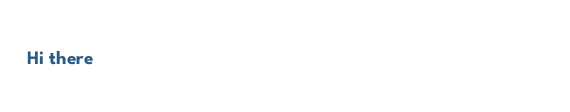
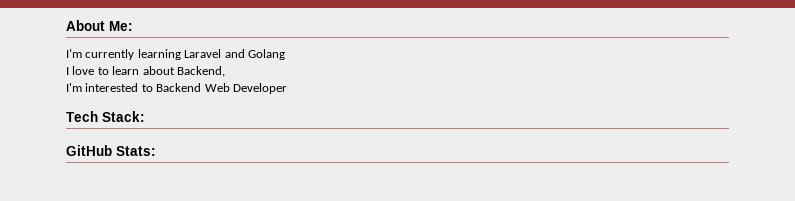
- Hi there
+ About Me:
+ I’m currently learning Laravel and Golang
+ I love to learn about Backend,
+ I'm interested to Backend Web Developer
+ Tech Stack:
+ GitHub Stats:

